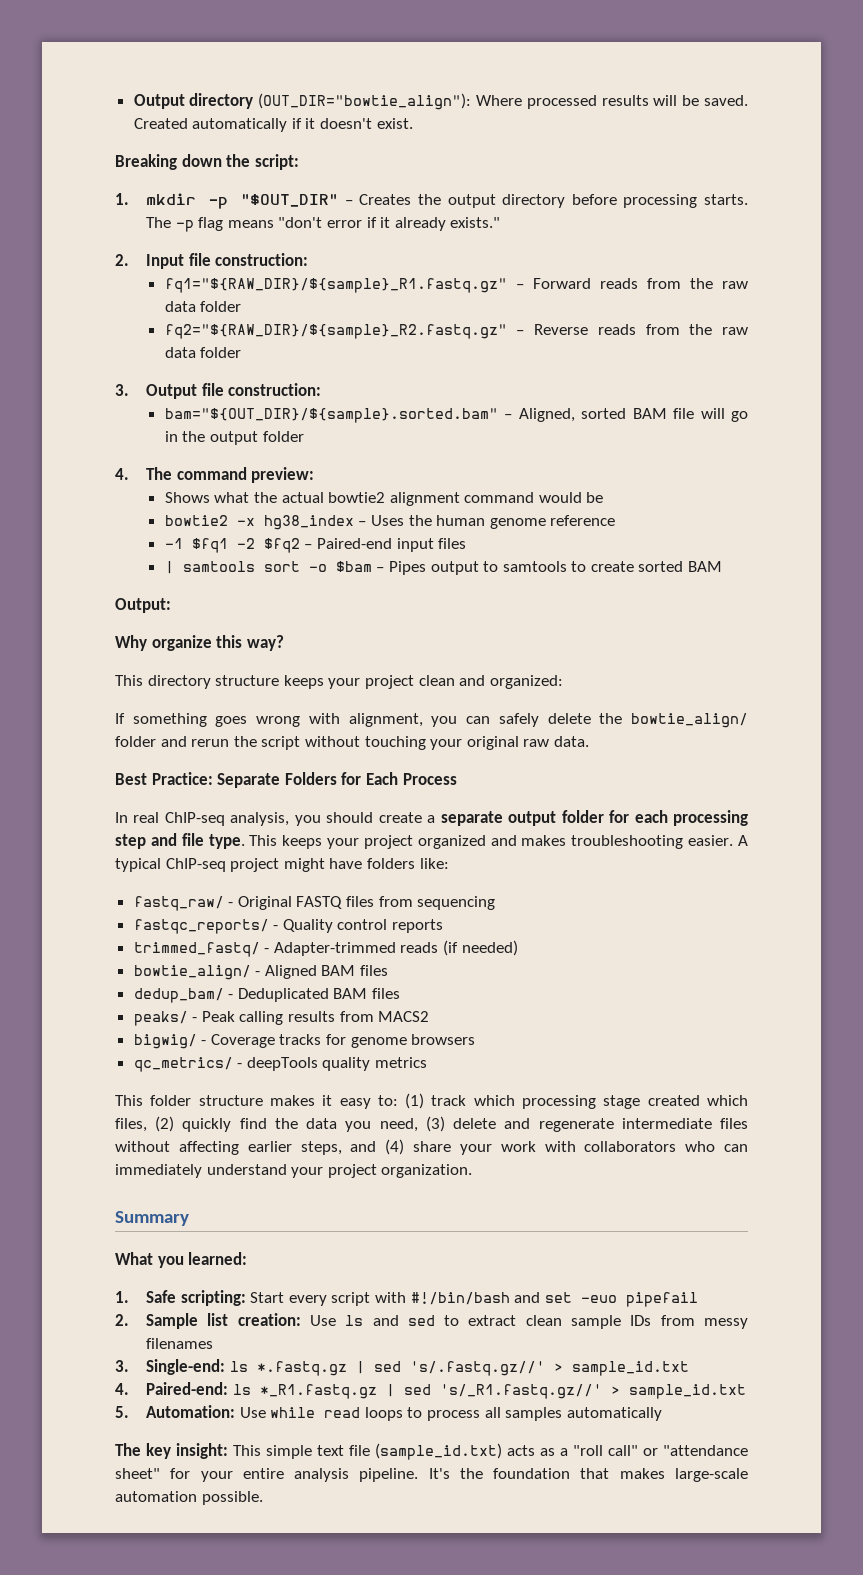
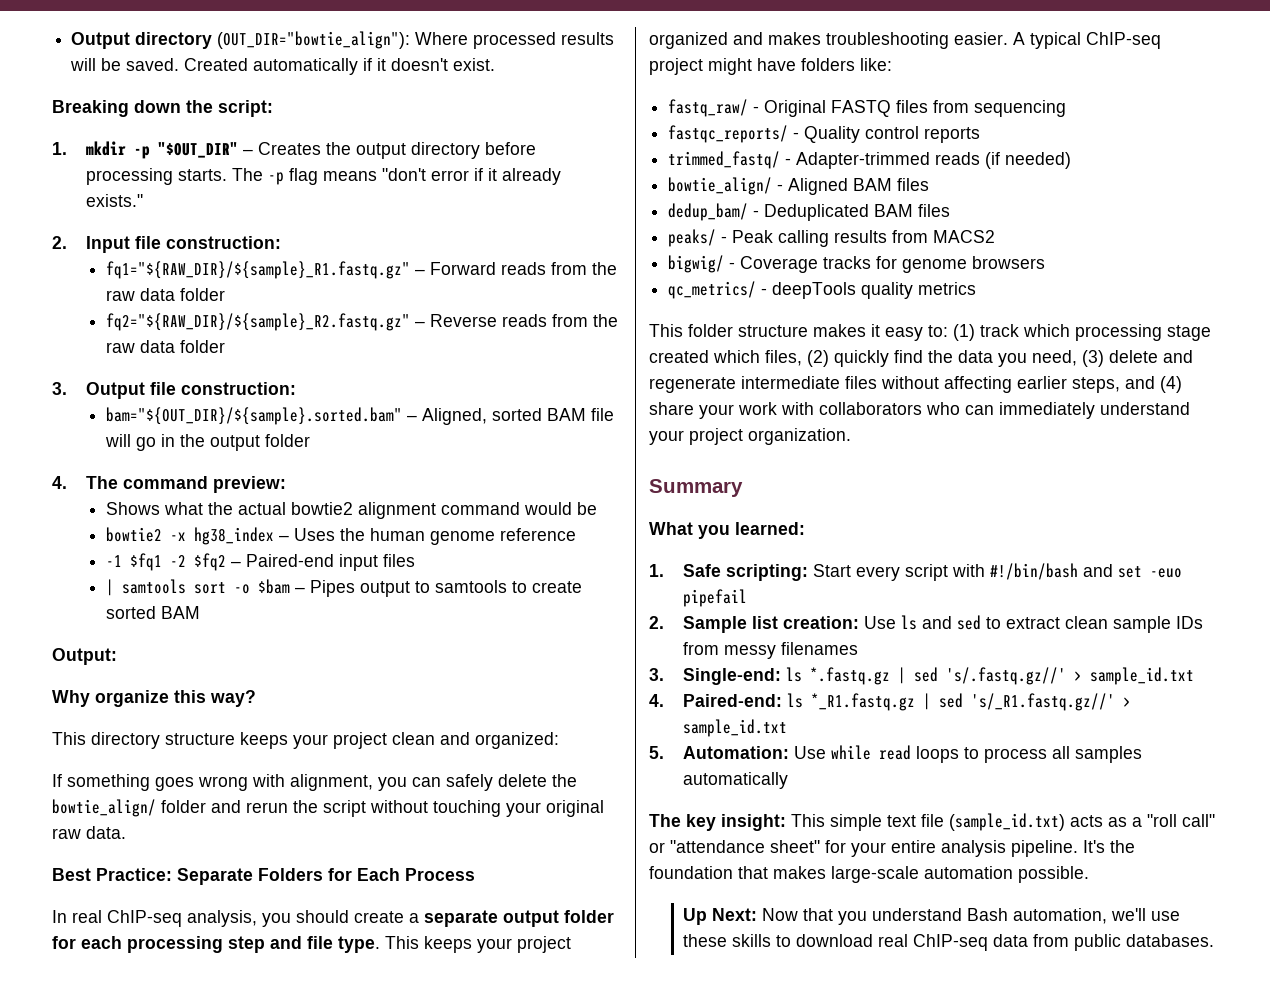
+ Up Next: Now that you understand Bash automation, we'll use these skills to download real ChIP-seq data from public databases.

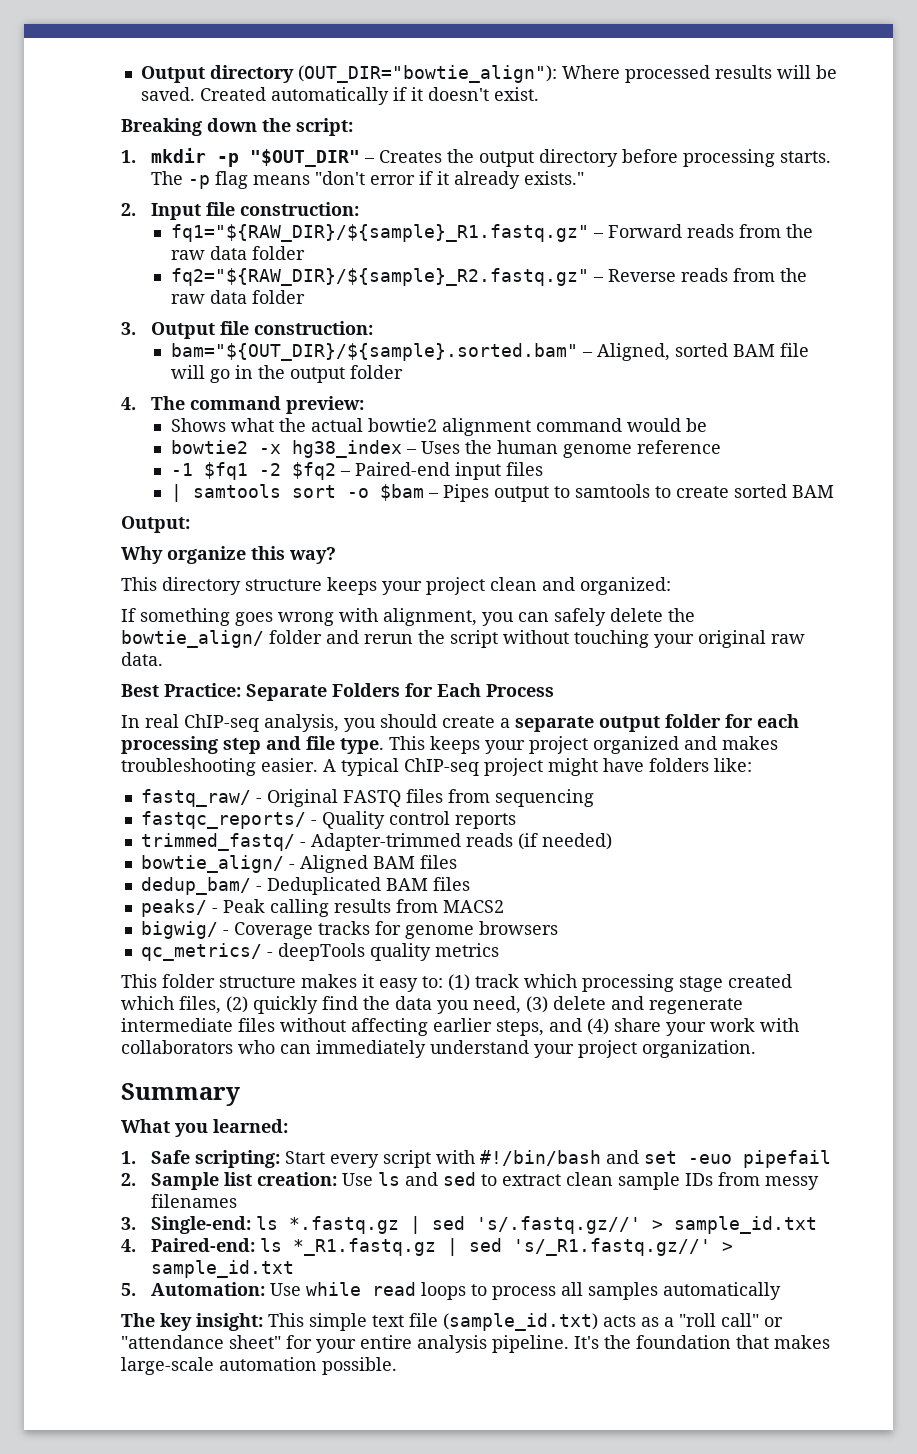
- Up Next: Now that you understand Bash automation, we'll use these skills to download real ChIP-seq data from public databases.

